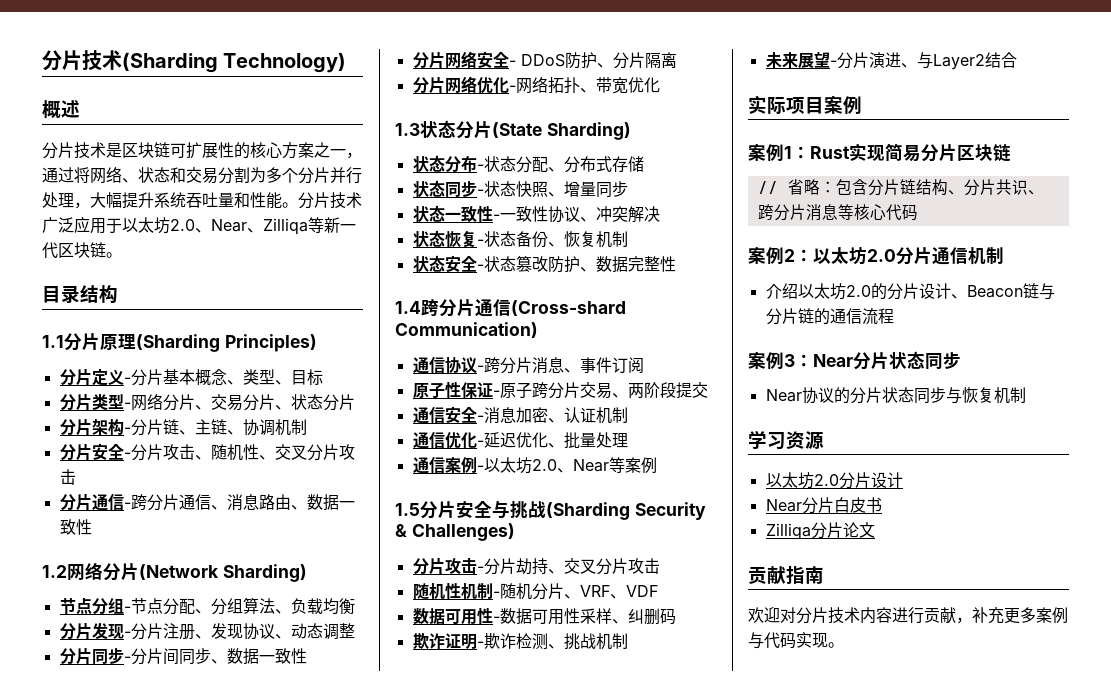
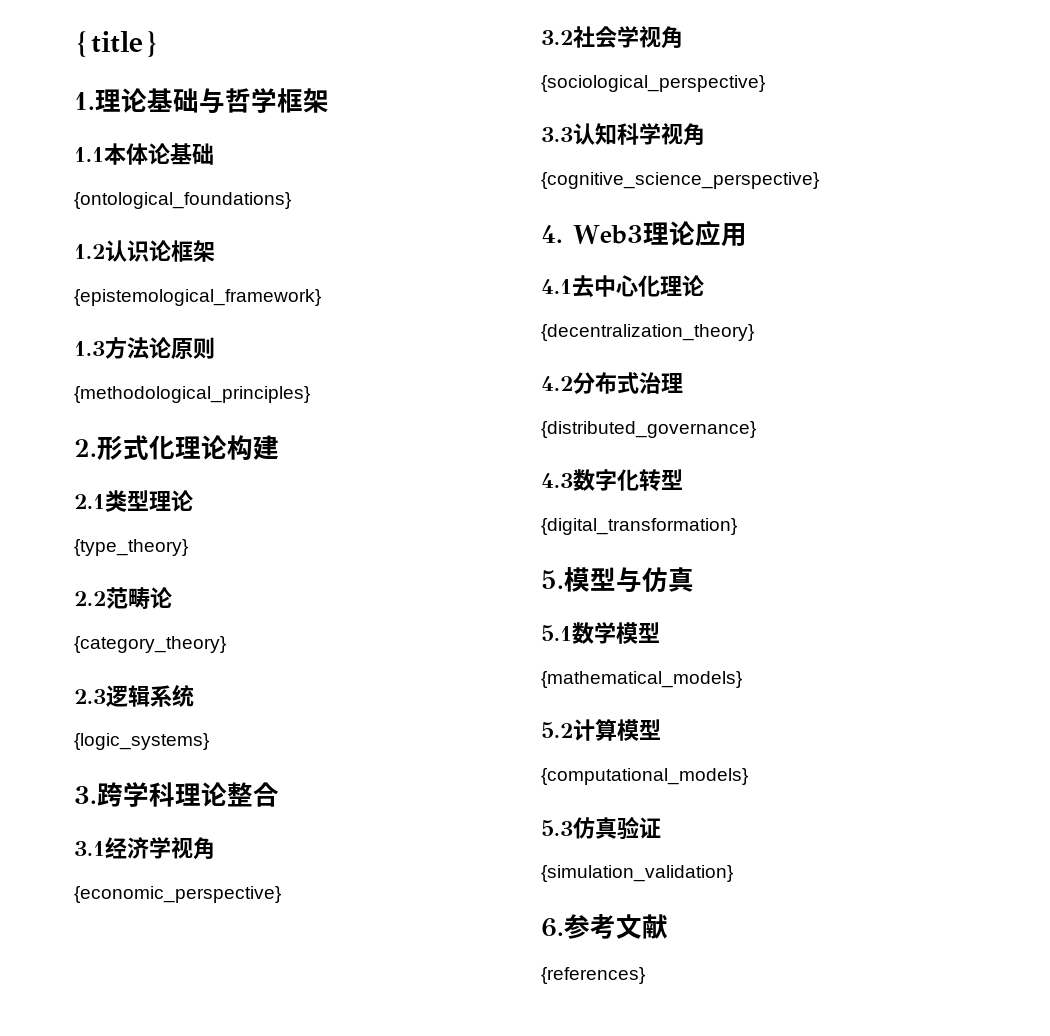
- 分片技术(Sharding Technology)
- 概述
- 分片技术是区块链可扩展性的核心方案之一，通过将网络、状态和交易分割为多个分片并行处理，大幅提升系统吞吐量和性能。分片技术广泛应用于以太坊2.0、Near、Zilliqa等新一代区块链。
- 目录结构
- 1.1分片原理(Sharding Principles)
- 分片定义-分片基本概念、类型、目标
- 分片类型-网络分片、交易分片、状态分片
- 分片架构-分片链、主链、协调机制
- 分片安全-分片攻击、随机性、交叉分片攻击
- 分片通信-跨分片通信、消息路由、数据一致性
- 1.2网络分片(Network Sharding)
- 节点分组-节点分配、分组算法、负载均衡
- 分片发现-分片注册、发现协议、动态调整
- 分片同步-分片间同步、数据一致性
- 分片网络安全- DDoS防护、分片隔离
- 分片网络优化-网络拓扑、带宽优化
- 1.3状态分片(State Sharding)
- 状态分布-状态分配、分布式存储
- 状态同步-状态快照、增量同步
- 状态一致性-一致性协议、冲突解决
- 状态恢复-状态备份、恢复机制
- 状态安全-状态篡改防护、数据完整性
- 1.4跨分片通信(Cross-shard Communication)
- 通信协议-跨分片消息、事件订阅
- 原子性保证-原子跨分片交易、两阶段提交
- 通信安全-消息加密、认证机制
- 通信优化-延迟优化、批量处理
- 通信案例-以太坊2.0、Near等案例
- 1.5分片安全与挑战(Sharding Security & Challenges)
- 分片攻击-分片劫持、交叉分片攻击
- 随机性机制-随机分片、VRF、VDF
- 数据可用性-数据可用性采样、纠删码
- 欺诈证明-欺诈检测、挑战机制
- 未来展望-分片演进、与Layer2结合
- 实际项目案例
- 案例1：Rust实现简易分片区块链
- // 省略：包含分片链结构、分片共识、跨分片消息等核心代码
- 案例2：以太坊2.0分片通信机制
- 介绍以太坊2.0的分片设计、Beacon链与分片链的通信流程
- 案例3：Near分片状态同步
- Near协议的分片状态同步与恢复机制
- 学习资源
- 以太坊2.0分片设计
- Near分片白皮书
- Zilliqa分片论文
- 贡献指南
- 欢迎对分片技术内容进行贡献，补充更多案例与代码实现。
+ {title}
+ 1.理论基础与哲学框架
+ 1.1本体论基础
+ {ontological_foundations}
+ 1.2认识论框架
+ {epistemological_framework}
+ 1.3方法论原则
+ {methodological_principles}
+ 2.形式化理论构建
+ 2.1类型理论
+ {type_theory}
+ 2.2范畴论
+ {category_theory}
+ 2.3逻辑系统
+ {logic_systems}
+ 3.跨学科理论整合
+ 3.1经济学视角
+ {economic_perspective}
+ 3.2社会学视角
+ {sociological_perspective}
+ 3.3认知科学视角
+ {cognitive_science_perspective}
+ 4. Web3理论应用
+ 4.1去中心化理论
+ {decentralization_theory}
+ 4.2分布式治理
+ {distributed_governance}
+ 4.3数字化转型
+ {digital_transformation}
+ 5.模型与仿真
+ 5.1数学模型
+ {mathematical_models}
+ 5.2计算模型
+ {computational_models}
+ 5.3仿真验证
+ {simulation_validation}
+ 6.参考文献
+ {references}

